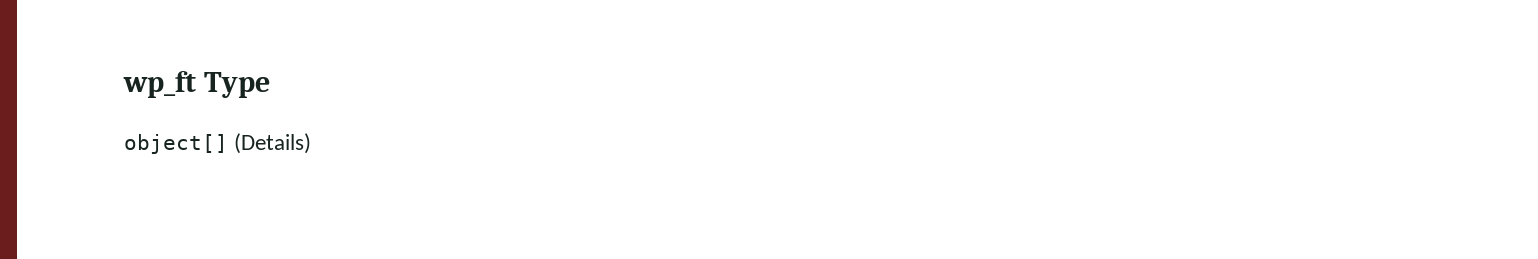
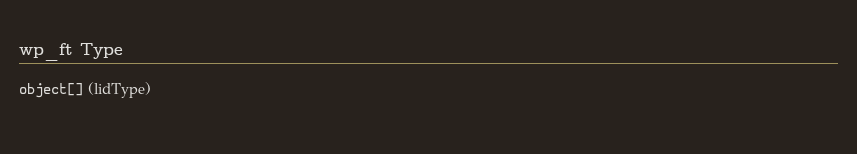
- object[] (Details)
+ object[] (lidType)

